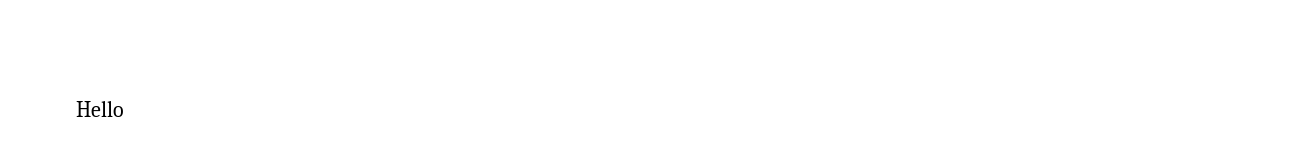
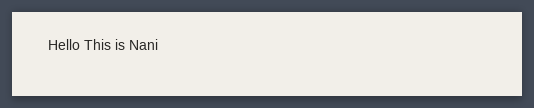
- Hello
+ Hello This is Nani

